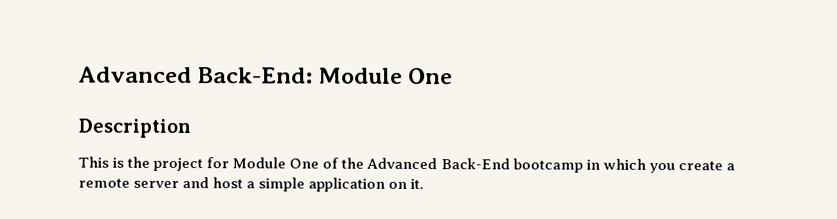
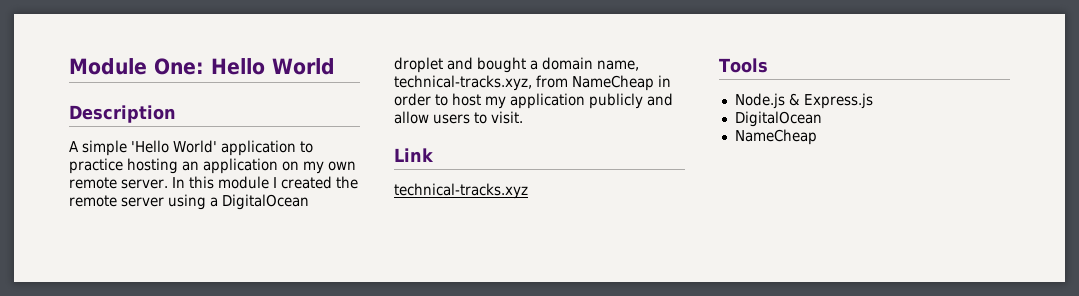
- Advanced Back-End: Module One
+ Module One: Hello World
  Description
- This is the project for Module One of the Advanced Back-End bootcamp in which you create a remote server and host a simple application on it.
+ A simple 'Hello World' application to practice hosting an application on my own remote server. In this module I created the remote server using a DigitalOcean droplet and bought a domain name, technical-tracks.xyz, from NameCheap in order to host my application publicly and allow users to visit.
+ Link
+ technical-tracks.xyz
+ Tools
+ Node.js & Express.js
+ DigitalOcean
+ NameCheap

